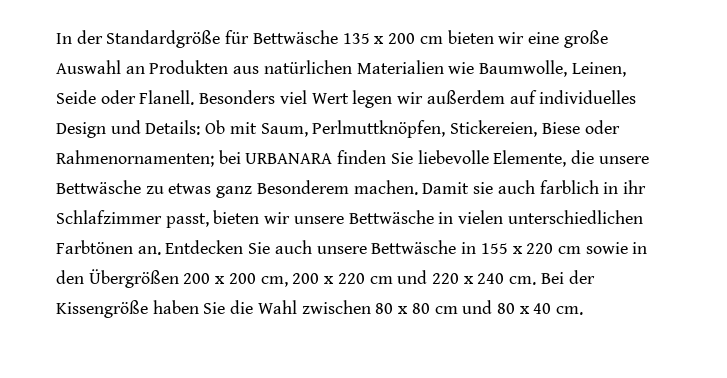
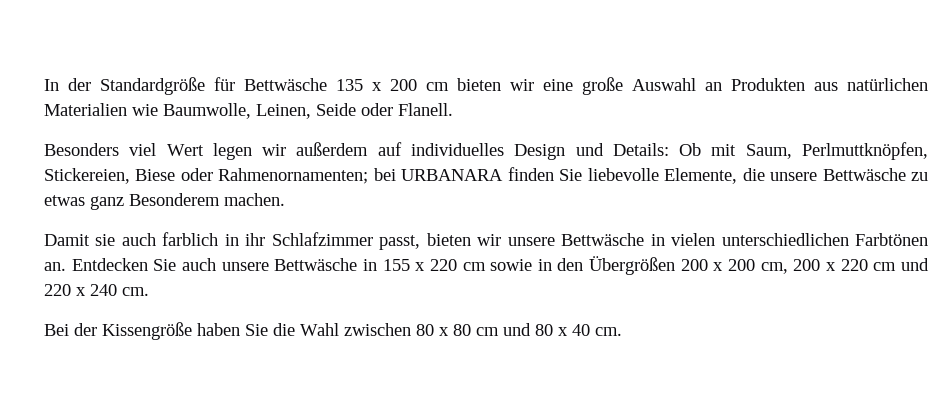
- In der Standardgröße für Bettwäsche 135 x 200 cm bieten wir eine große Auswahl an Produkten aus natürlichen Materialien wie Baumwolle, Leinen, Seide oder Flanell. Besonders viel Wert legen wir außerdem auf individuelles Design und Details:
+ In der Standardgröße für Bettwäsche 135 x 200 cm bieten wir eine große Auswahl an Produkten aus natürlichen Materialien wie Baumwolle, Leinen, Seide oder Flanell.
+ Besonders viel Wert legen wir außerdem auf individuelles Design und Details:
- bei URBANARA finden Sie liebevolle Elemente, die unsere Bettwäsche zu etwas ganz Besonderem machen. Damit sie auch farblich in ihr Schlafzimmer passt, bieten wir unsere Bettwäsche in vielen unterschiedlichen Farbtönen an.
+ bei URBANARA finden Sie liebevolle Elemente, die unsere Bettwäsche zu etwas ganz Besonderem machen.
+ Damit sie auch farblich in ihr Schlafzimmer passt, bieten wir unsere Bettwäsche in vielen unterschiedlichen Farbtönen an.
- Entdecken Sie auch unsere Bettwäsche in 155 x 220 cm sowie in den Übergrößen 200 x 200 cm, 200 x 220 cm und 220 x 240 cm. Bei der Kissengröße haben Sie die Wahl zwischen 80 x 80 cm und 80 x 40 cm.
+ Entdecken Sie auch unsere Bettwäsche in 155 x 220 cm sowie in den Übergrößen 200 x 200 cm, 200 x 220 cm und 220 x 240 cm.
+ Bei der Kissengröße haben Sie die Wahl zwischen 80 x 80 cm und 80 x 40 cm.

